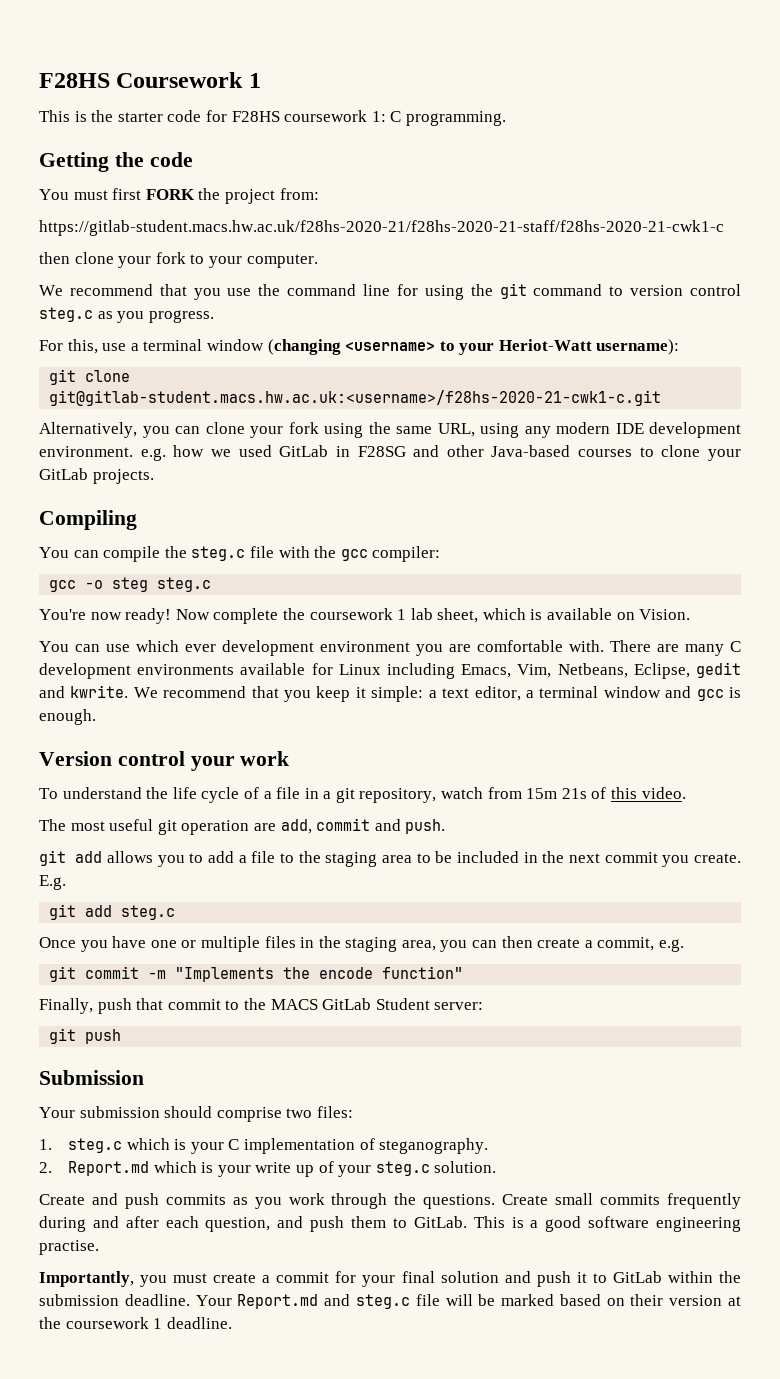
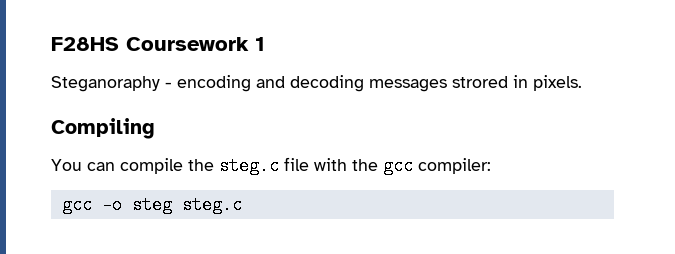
- This is the starter code for F28HS coursework 1: C programming.
- Getting the code
- You must first FORK the project from:
- https://gitlab-student.macs.hw.ac.uk/f28hs-2020-21/f28hs-2020-21-staff/f28hs-2020-21-cwk1-c
- then clone your fork to your computer.
- We recommend that you use the command line for using the git command to version control steg.c as you progress.
- For this, use a terminal window (changing <username> to your Heriot-Watt username):
- git clone git@gitlab-student.macs.hw.ac.uk:<username>/f28hs-2020-21-cwk1-c.git
- Alternatively, you can clone your fork using the same URL, using any modern IDE development environment. e.g. how we used GitLab in F28SG and other Java-based courses to clone your GitLab projects.
+ Steganoraphy - encoding and decoding messages strored in pixels.
- You're now ready! Now complete the coursework 1 lab sheet, which is available on Vision.
- You can use which ever development environment you are comfortable with. There are many C development environments available for Linux including Emacs, Vim, Netbeans, Eclipse, gedit and kwrite. We recommend that you keep it simple: a text editor, a terminal window and gcc is enough.
- Version control your work
- To understand the life cycle of a file in a git repository, watch from 15m 21s of this video.
- The most useful git operation are add, commit and push.
- git add allows you to add a file to the staging area to be included in the next commit you create. E.g.
- git add steg.c
- Once you have one or multiple files in the staging area, you can then create a commit, e.g.
- git commit -m "Implements the encode function"
- Finally, push that commit to the MACS GitLab Student server:
- git push
- Submission
- Your submission should comprise two files:
- 1. steg.c which is your C implementation of steganography.
- 2. Report.md which is your write up of your steg.c solution.
- Create and push commits as you work through the questions. Create small commits frequently during and after each question, and push them to GitLab. This is a good software engineering practise.
- Importantly, you must create a commit for your final solution and push it to GitLab within the submission deadline. Your Report.md and steg.c file will be marked based on their version at the coursework 1 deadline.

